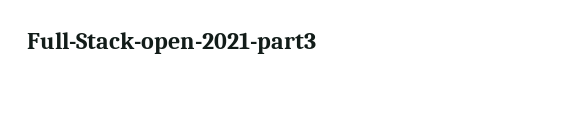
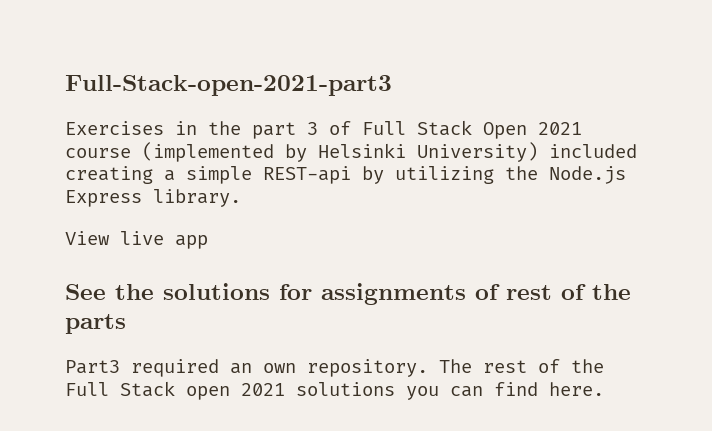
+ Exercises in the part 3 of Full Stack Open 2021 course (implemented by Helsinki University) included creating a simple REST-api by utilizing the Node.js Express library.
+ View live app
+ See the solutions for assignments of rest of the parts
+ Part3 required an own repository. The rest of the Full Stack open 2021 solutions you can find here.

